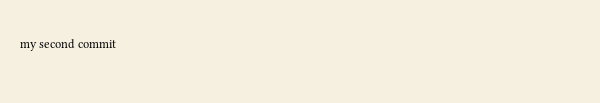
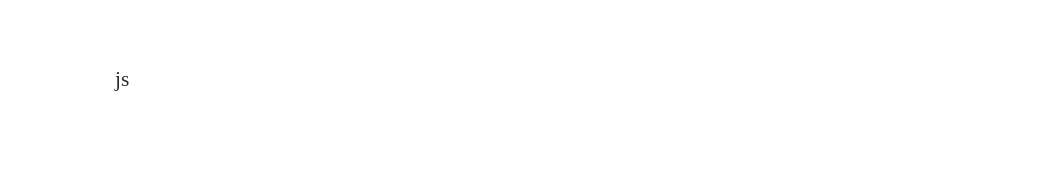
- my second commit
+ js

